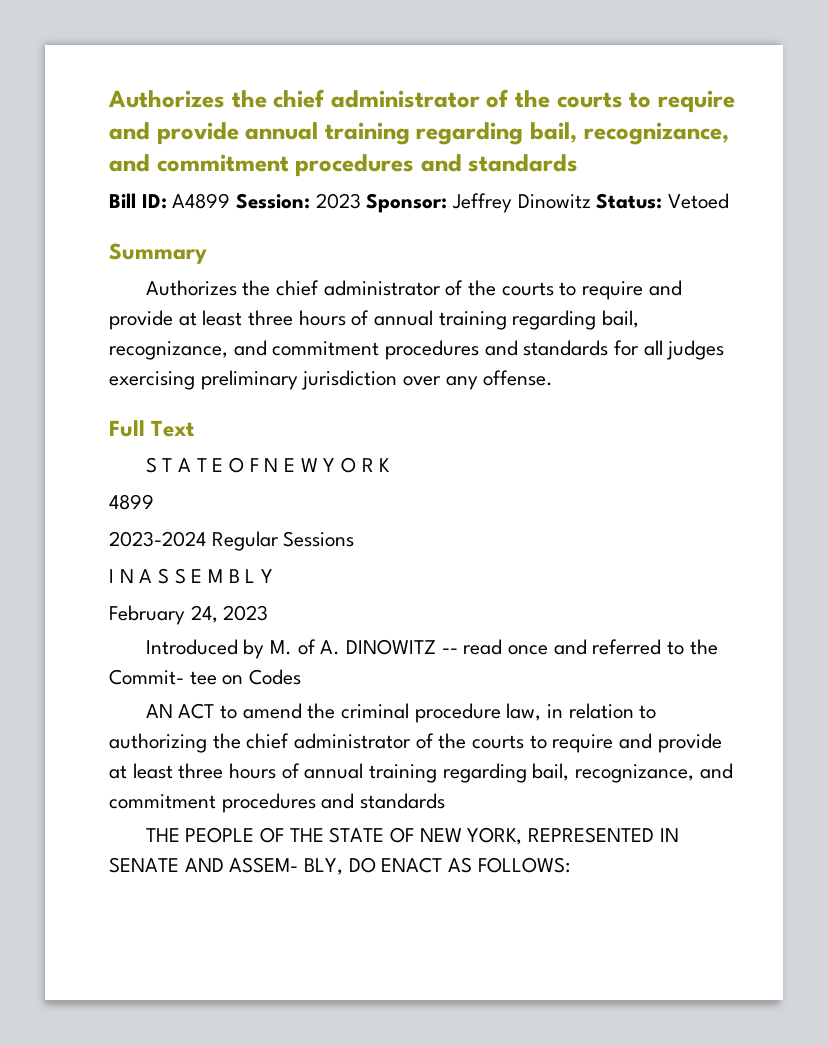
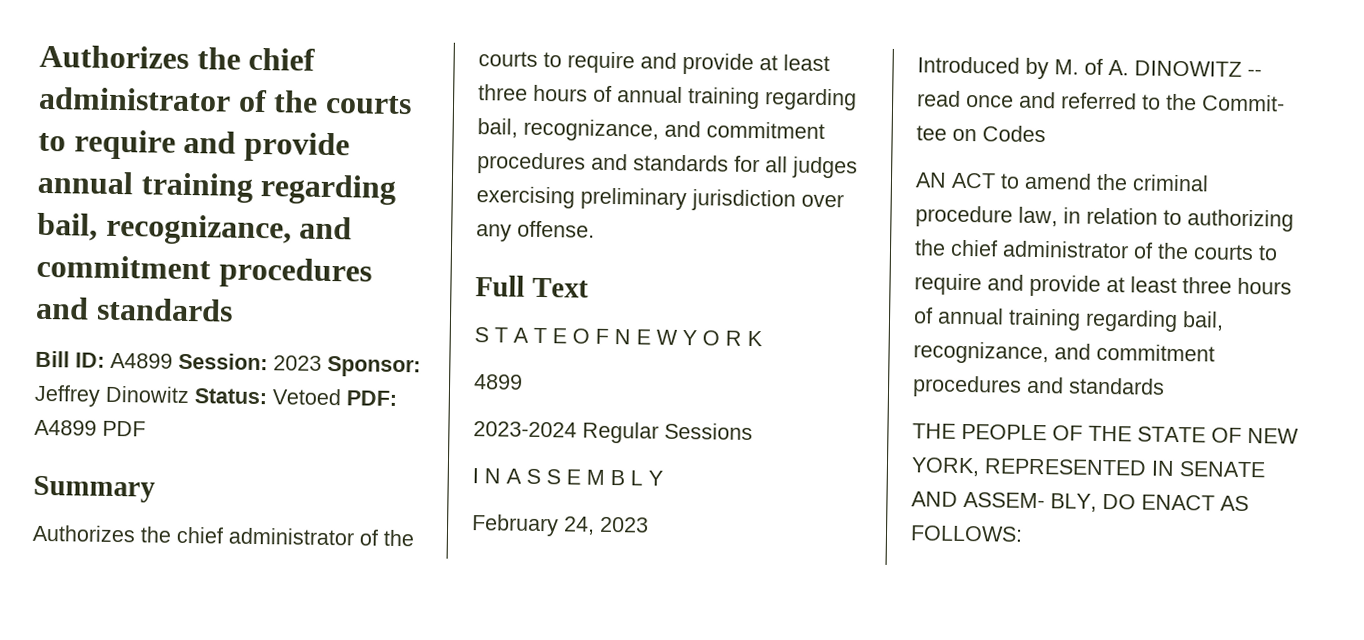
- Bill ID: A4899 Session: 2023 Sponsor: Jeffrey Dinowitz Status: Vetoed
+ Bill ID: A4899 Session: 2023 Sponsor: Jeffrey Dinowitz Status: Vetoed PDF: A4899 PDF

